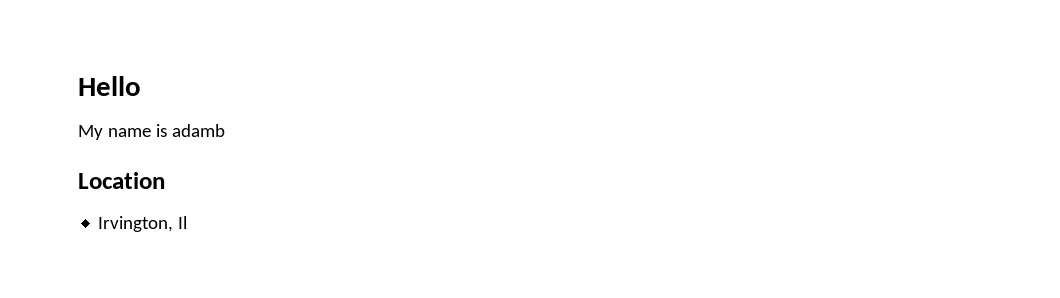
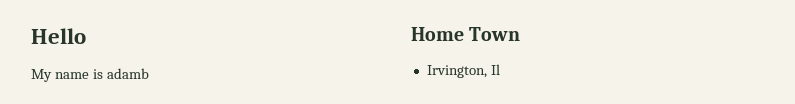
- Location
+ Home Town

